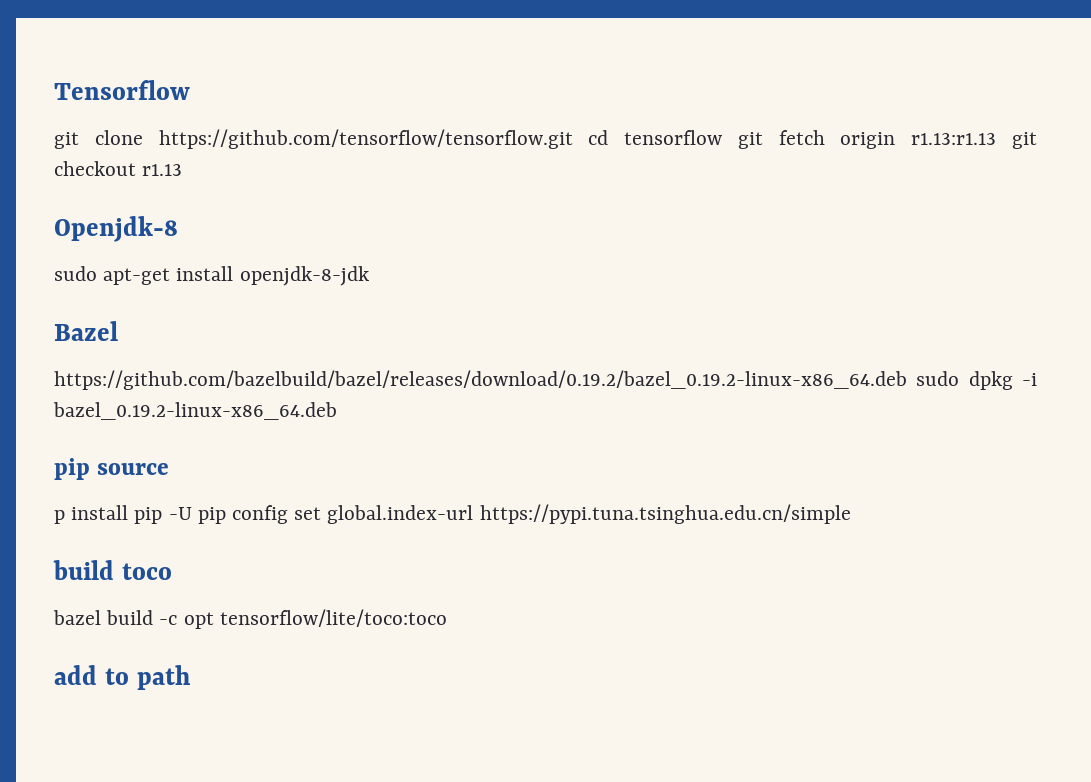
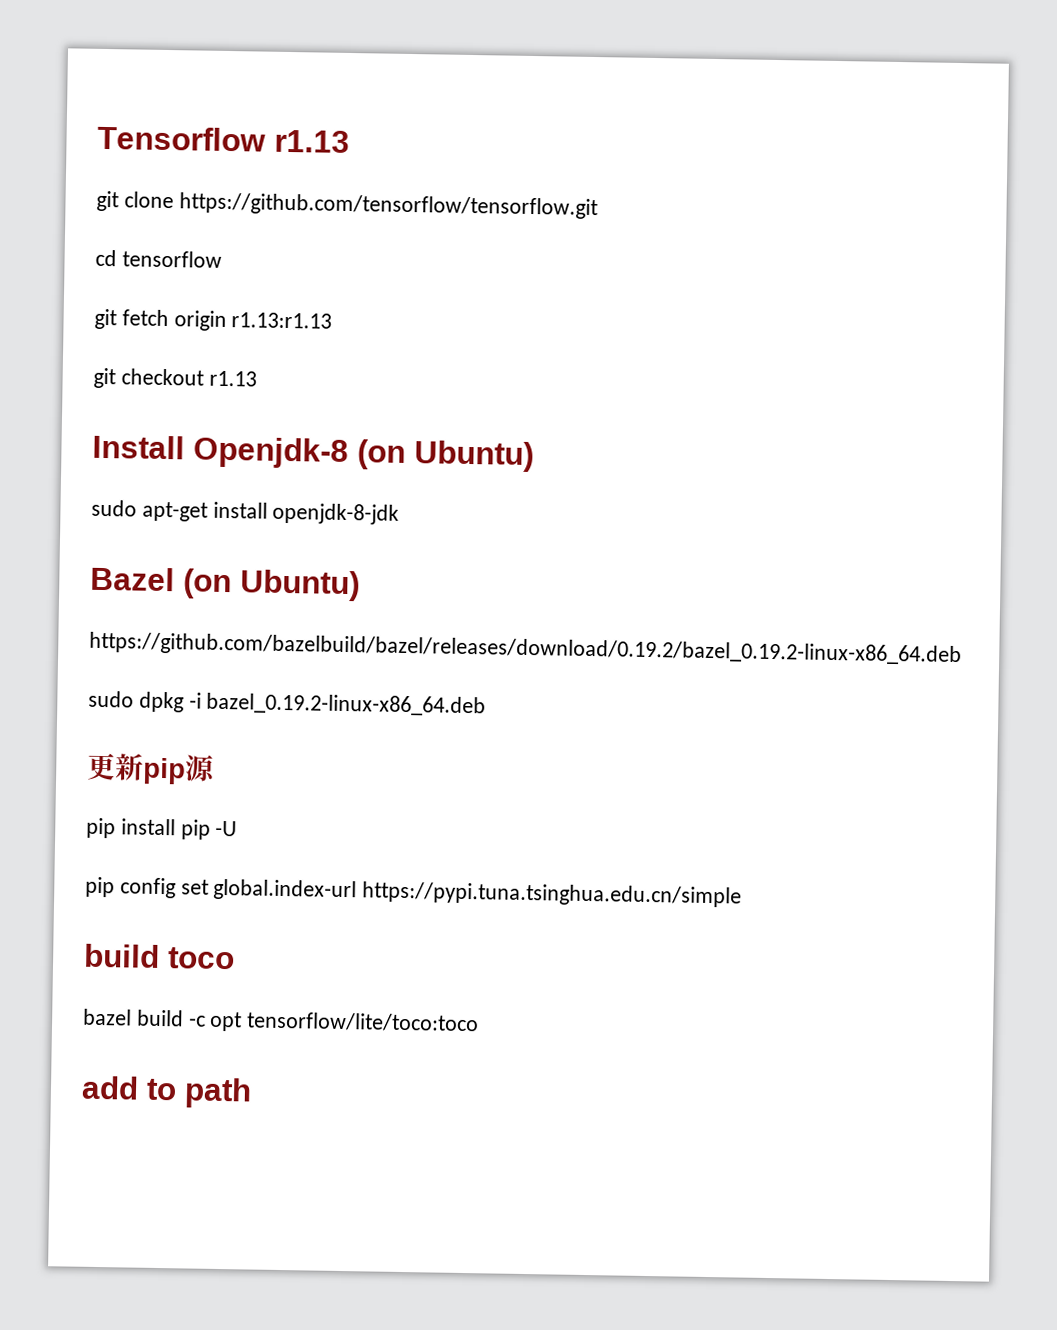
- Tensorflow
+ Tensorflow r1.13
- git clone https://github.com/tensorflow/tensorflow.git cd tensorflow git fetch origin r1.13:r1.13 git checkout r1.13
+ git clone https://github.com/tensorflow/tensorflow.git
+ cd tensorflow
+ git fetch origin r1.13:r1.13
+ git checkout r1.13
- Openjdk-8
+ Install Openjdk-8 (on Ubuntu)
- Bazel
+ Bazel (on Ubuntu)
- https://github.com/bazelbuild/bazel/releases/download/0.19.2/bazel_0.19.2-linux-x86_64.deb sudo dpkg -i bazel_0.19.2-linux-x86_64.deb
+ https://github.com/bazelbuild/bazel/releases/download/0.19.2/bazel_0.19.2-linux-x86_64.deb
+ sudo dpkg -i bazel_0.19.2-linux-x86_64.deb
- pip source
- p install pip -U pip config set global.index-url https://pypi.tuna.tsinghua.edu.cn/simple
+ 更新pip源
+ pip install pip -U
+ pip config set global.index-url https://pypi.tuna.tsinghua.edu.cn/simple

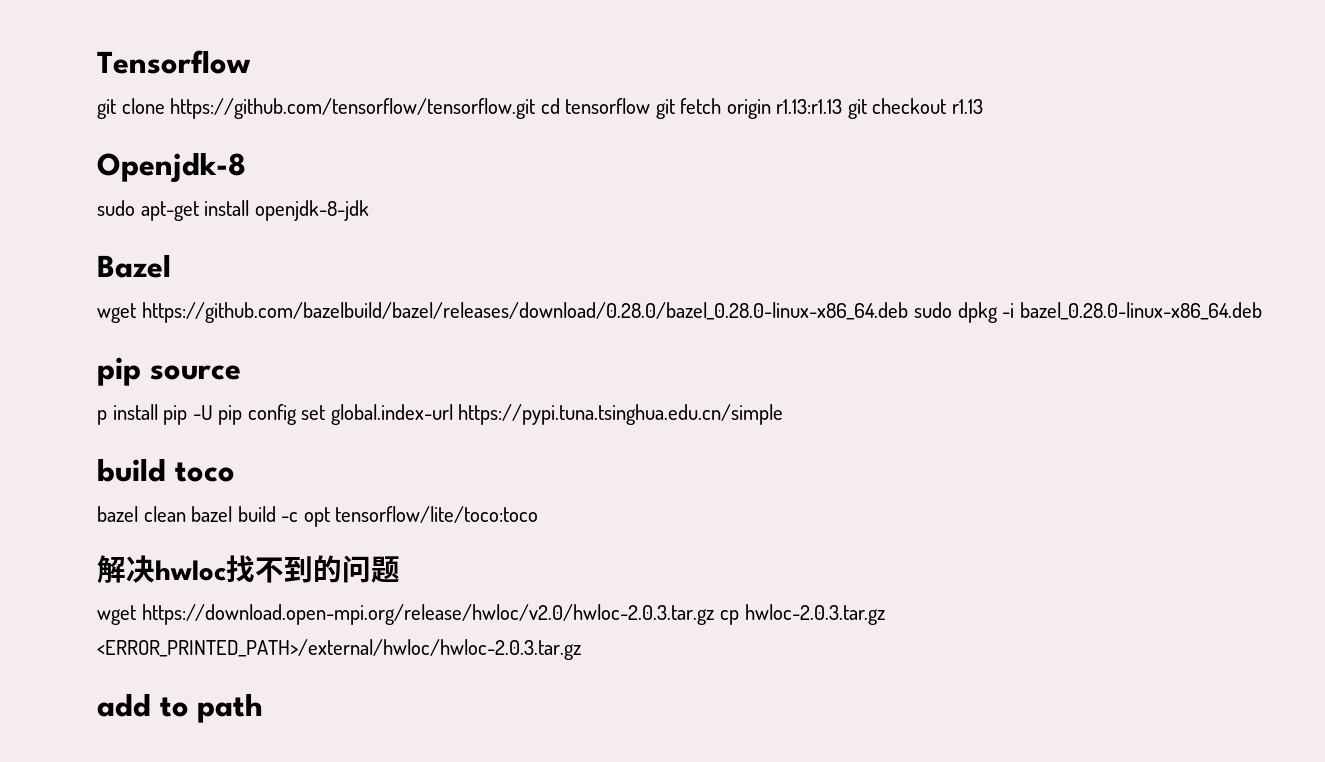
- Tensorflow r1.13
+ Tensorflow
- git clone https://github.com/tensorflow/tensorflow.git
- cd tensorflow
- git fetch origin r1.13:r1.13
- git checkout r1.13
+ git clone https://github.com/tensorflow/tensorflow.git cd tensorflow git fetch origin r1.13:r1.13 git checkout r1.13
- Install Openjdk-8 (on Ubuntu)
+ Openjdk-8
- Bazel (on Ubuntu)
- https://github.com/bazelbuild/bazel/releases/download/0.19.2/bazel_0.19.2-linux-x86_64.deb
- sudo dpkg -i bazel_0.19.2-linux-x86_64.deb
- 更新pip源
- pip install pip -U
- pip config set global.index-url https://pypi.tuna.tsinghua.edu.cn/simple
+ Bazel
+ wget https://github.com/bazelbuild/bazel/releases/download/0.28.0/bazel_0.28.0-linux-x86_64.deb sudo dpkg -i bazel_0.28.0-linux-x86_64.deb
+ pip source
+ p install pip -U pip config set global.index-url https://pypi.tuna.tsinghua.edu.cn/simple
- bazel build -c opt tensorflow/lite/toco:toco
+ bazel clean bazel build -c opt tensorflow/lite/toco:toco
+ 解决hwloc找不到的问题
+ wget https://download.open-mpi.org/release/hwloc/v2.0/hwloc-2.0.3.tar.gz cp hwloc-2.0.3.tar.gz <ERROR_PRINTED_PATH>/external/hwloc/hwloc-2.0.3.tar.gz

